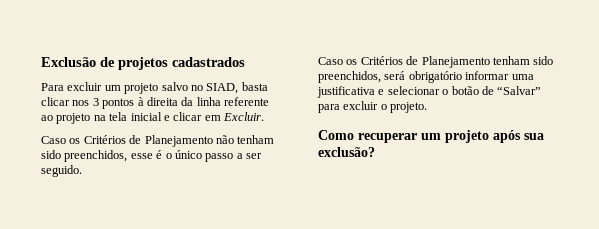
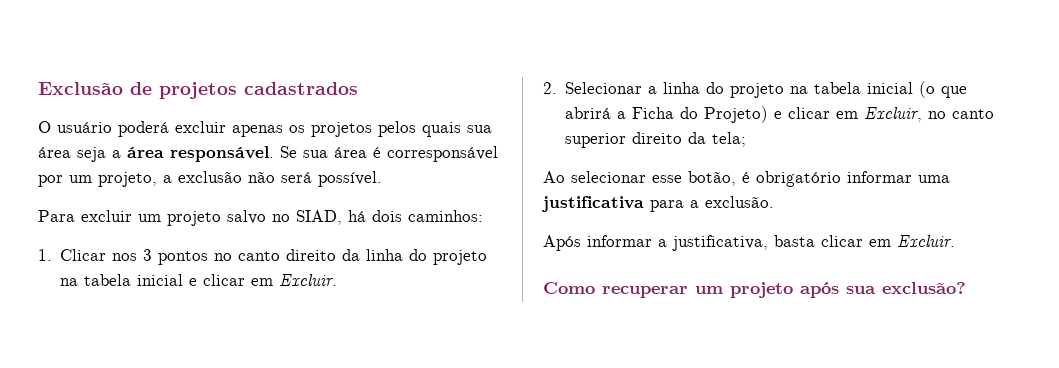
+ O usuário poderá excluir apenas os projetos pelos quais sua área seja a área responsável. Se sua área é corresponsável por um projeto, a exclusão não será possível.
- Para excluir um projeto salvo no SIAD, basta clicar nos 3 pontos à direita da linha referente ao projeto na tela inicial e clicar em Excluir.
+ Para excluir um projeto salvo no SIAD, há dois caminhos:
+ 1. Clicar nos 3 pontos no canto direito da linha do projeto na tabela inicial e clicar em Excluir.
- Caso os Critérios de Planejamento não tenham sido preenchidos, esse é o único passo a ser seguido.
- Caso os Critérios de Planejamento tenham sido preenchidos, será obrigatório informar uma justificativa e selecionar o botão de “Salvar” para excluir o projeto.
+ 2. Selecionar a linha do projeto na tabela inicial (o que abrirá a Ficha do Projeto) e clicar em Excluir, no canto superior direito da tela;
+ Ao selecionar esse botão, é obrigatório informar uma justificativa para a exclusão.
+ Após informar a justificativa, basta clicar em Excluir.

